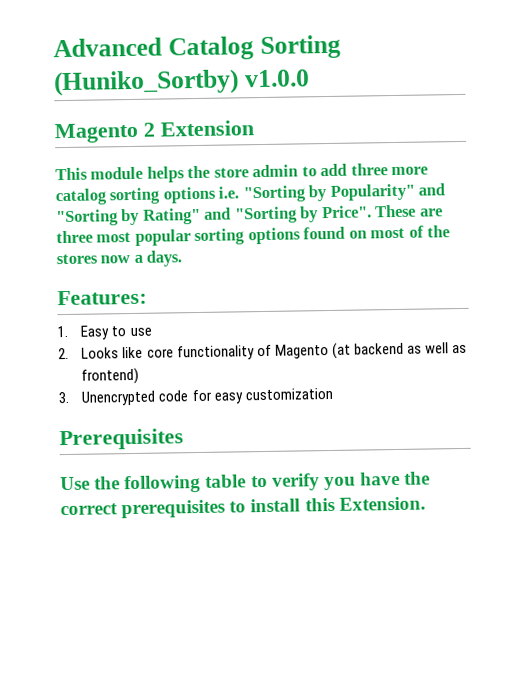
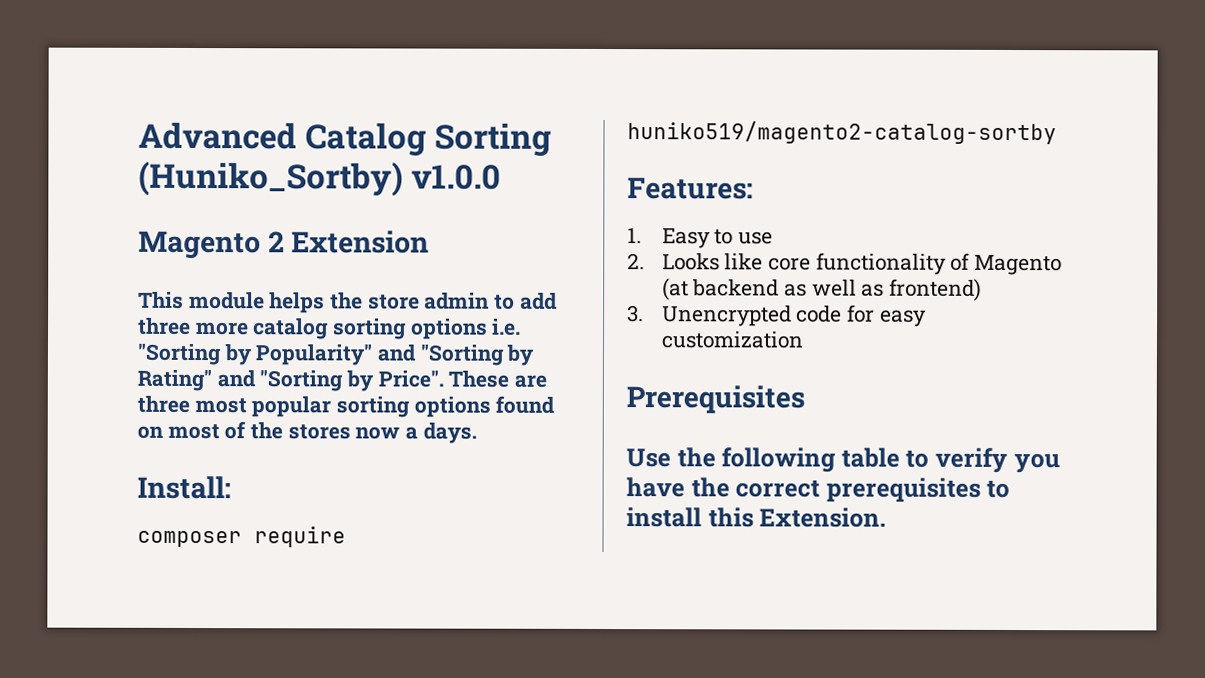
+ Install:
+ composer require huniko519/magento2-catalog-sortby

